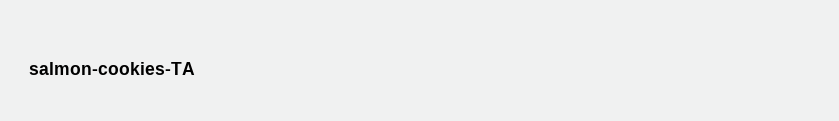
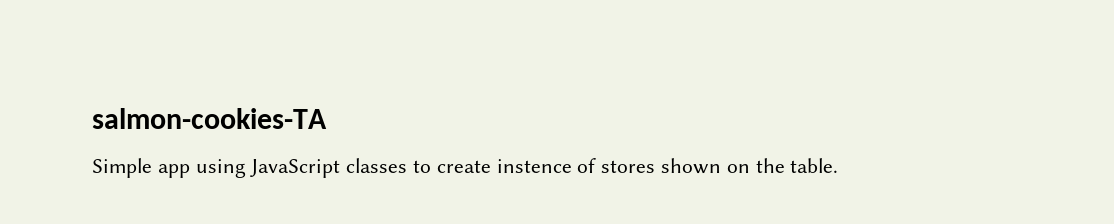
+ Simple app using JavaScript classes to create instence of stores shown on the table.

